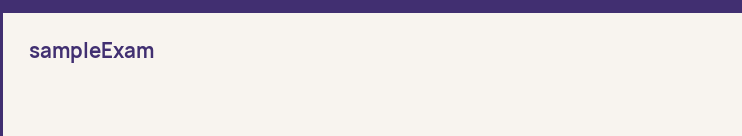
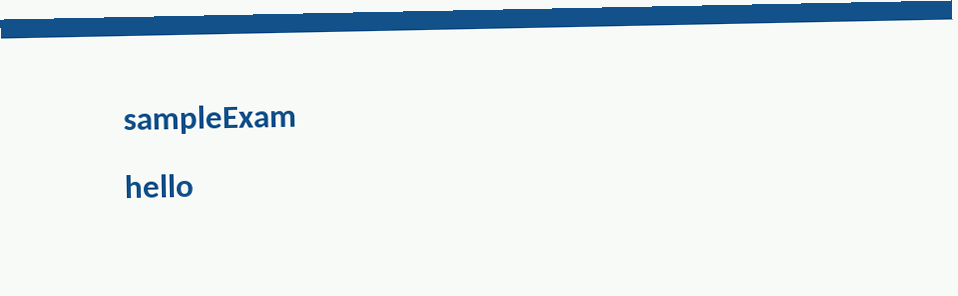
+ hello

